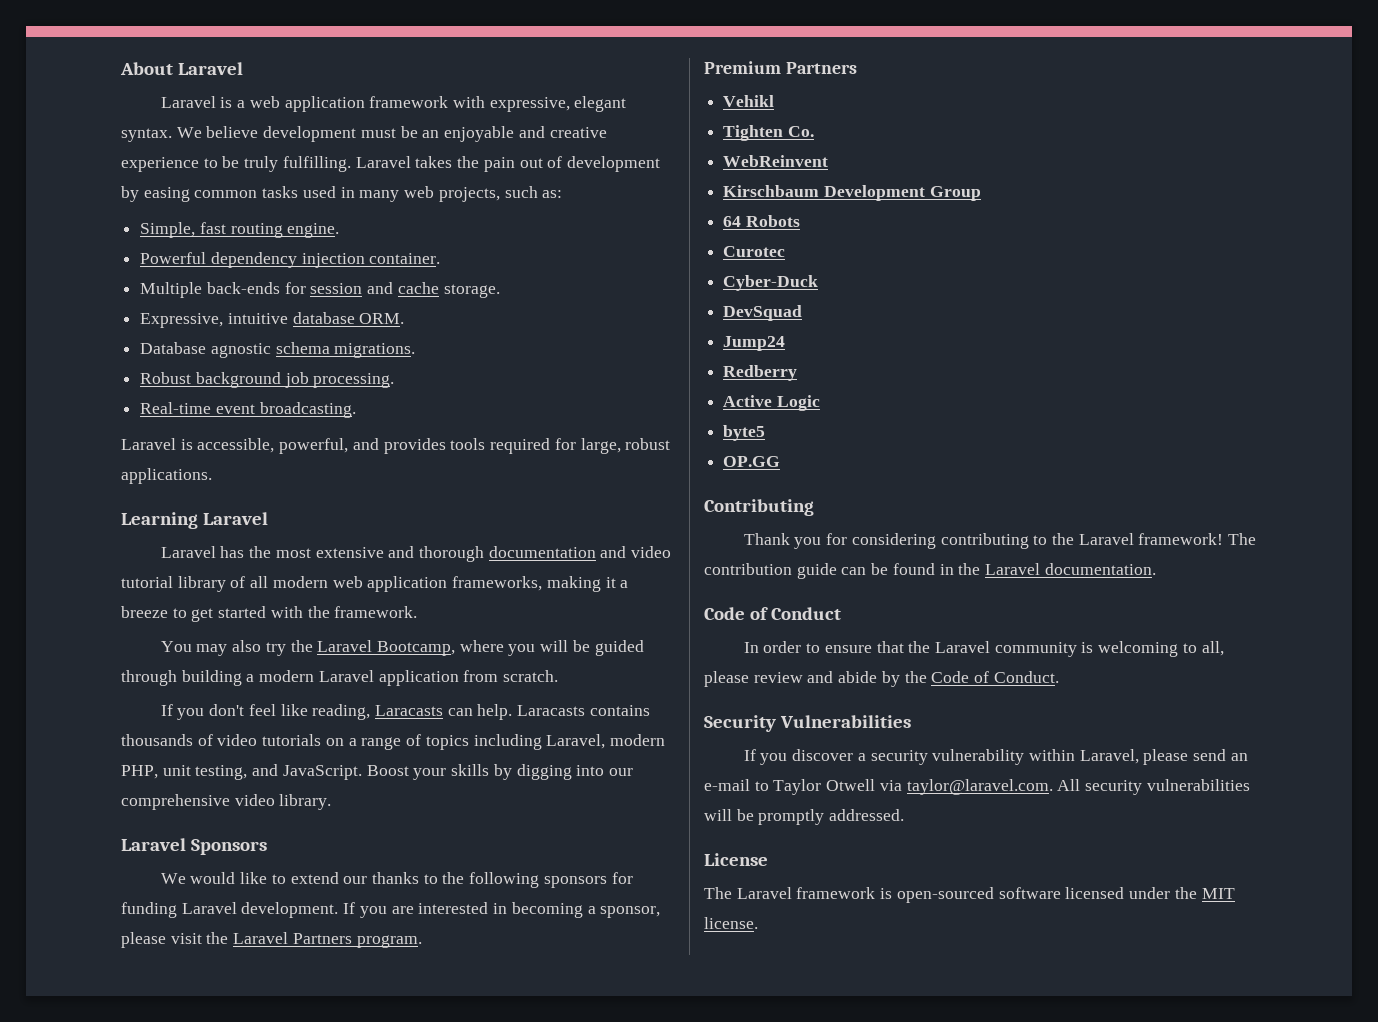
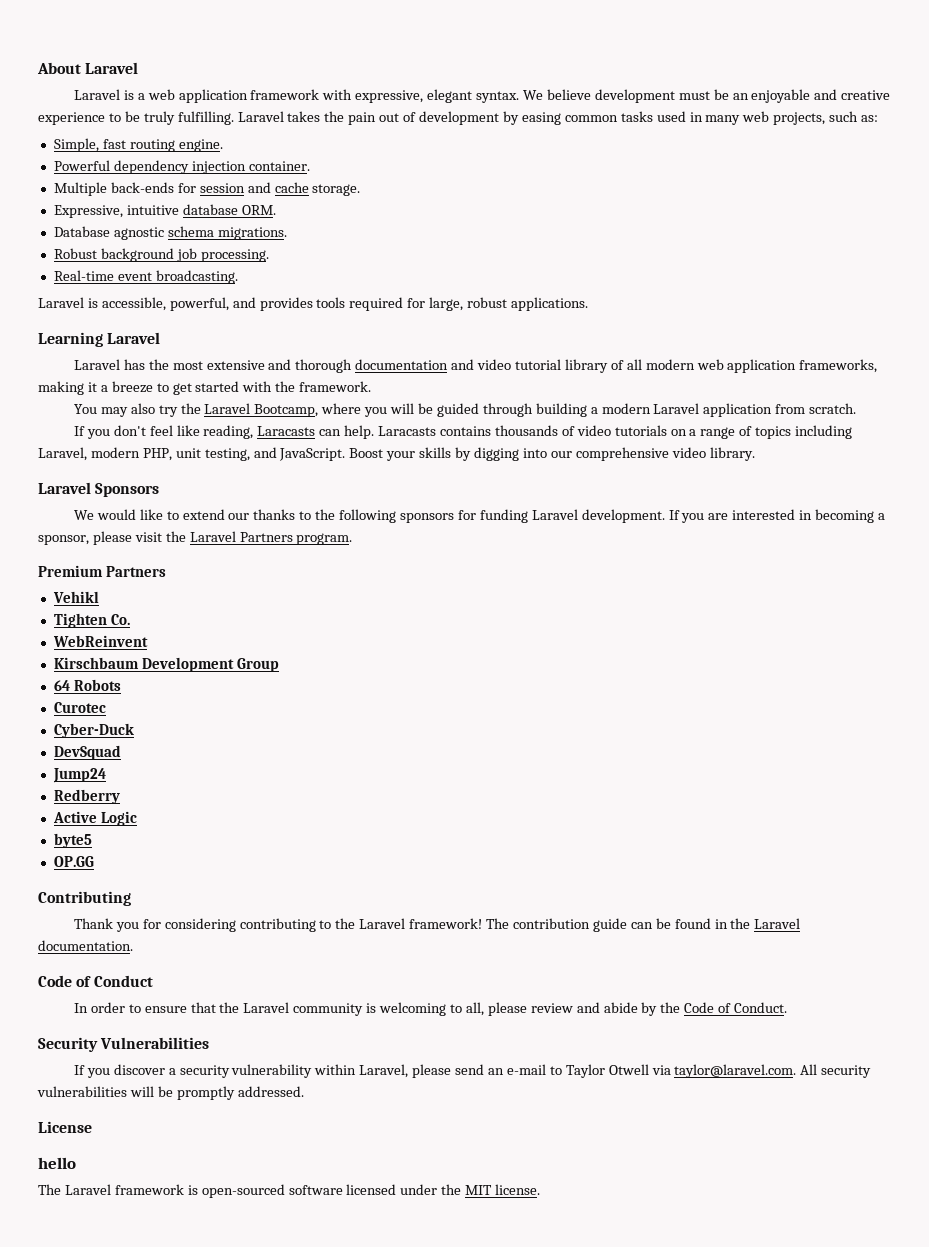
+ hello

